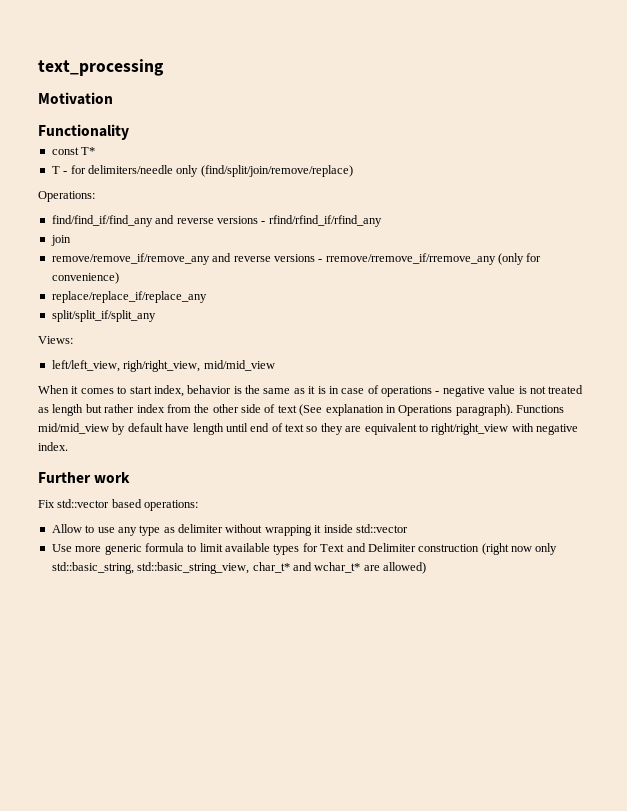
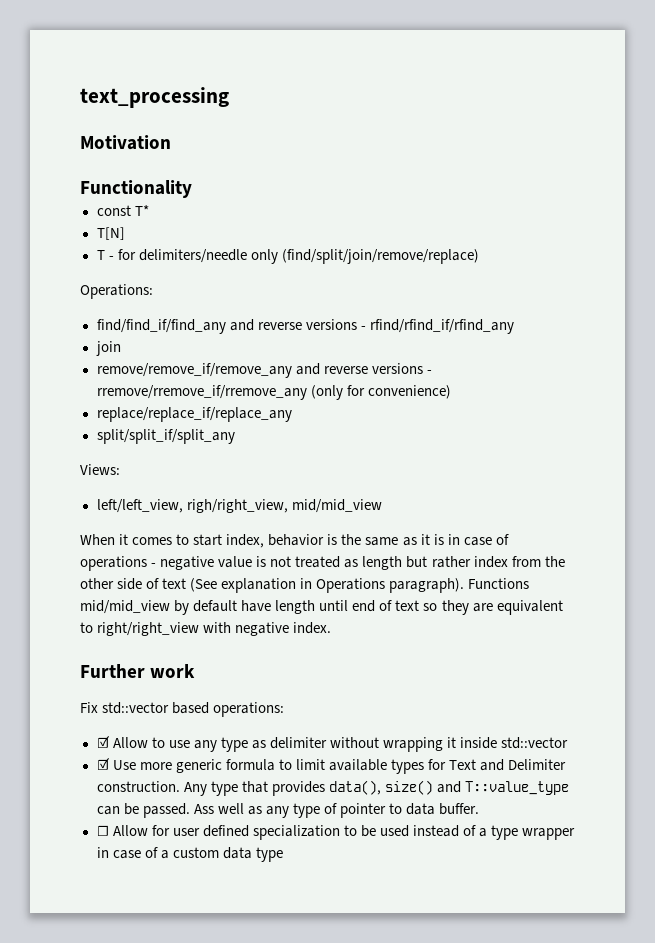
+ T[N]
- Allow to use any type as delimiter without wrapping it inside std::vector
+ ☑ Allow to use any type as delimiter without wrapping it inside std::vector
- Use more generic formula to limit available types for Text and Delimiter construction (right now only std::basic_string, std::basic_string_view, char_t* and wchar_t* are allowed)
+ ☑ Use more generic formula to limit available types for Text and Delimiter construction. Any type that provides data(), size() and T::value_type can be passed. Ass well as any type of pointer to data buffer.
+ ☐ Allow for user defined specialization to be used instead of a type wrapper in case of a custom data type

